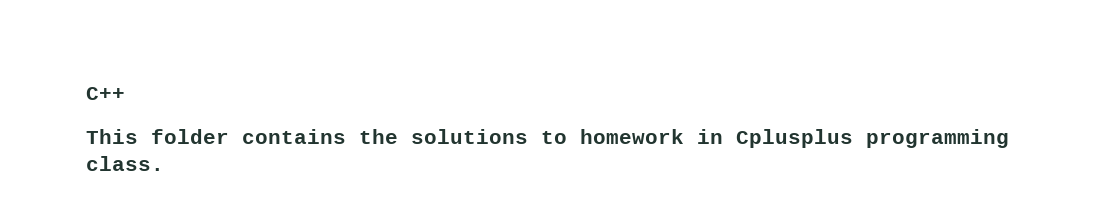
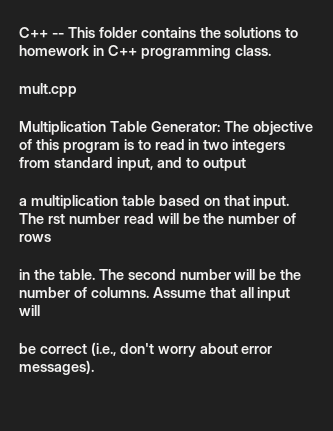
- C++
- This folder contains the solutions to homework in Cplusplus programming class.
+ C++ -- This folder contains the solutions to homework in C++ programming class.
+ mult.cpp
+ Multiplication Table Generator: The objective of this program is to read in two integers from standard input, and to output
+ a multiplication table based on that input. The rst number read will be the number of rows
+ in the table. The second number will be the number of columns. Assume that all input will
+ be correct (i.e., don't worry about error messages).

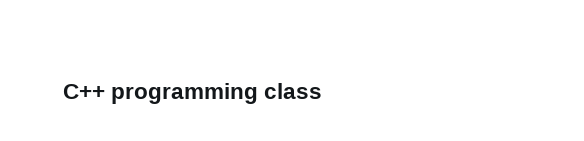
- C++ -- This folder contains the solutions to homework in C++ programming class.
- mult.cpp
- Multiplication Table Generator: The objective of this program is to read in two integers from standard input, and to output
- a multiplication table based on that input. The rst number read will be the number of rows
- in the table. The second number will be the number of columns. Assume that all input will
- be correct (i.e., don't worry about error messages).
+ C++ programming class

